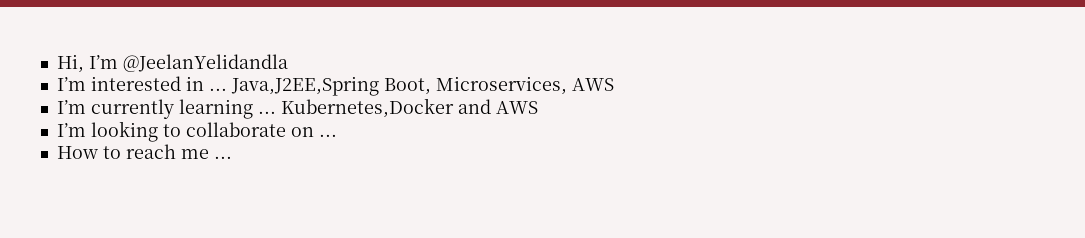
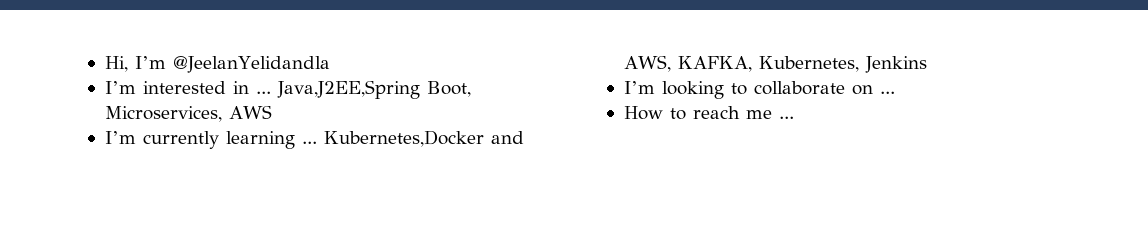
- Kubernetes,Docker and AWS
+ Kubernetes,Docker and AWS, KAFKA, Kubernetes, Jenkins

